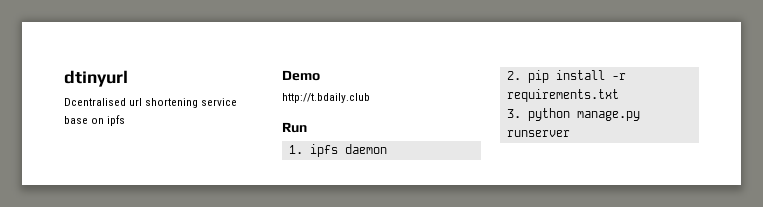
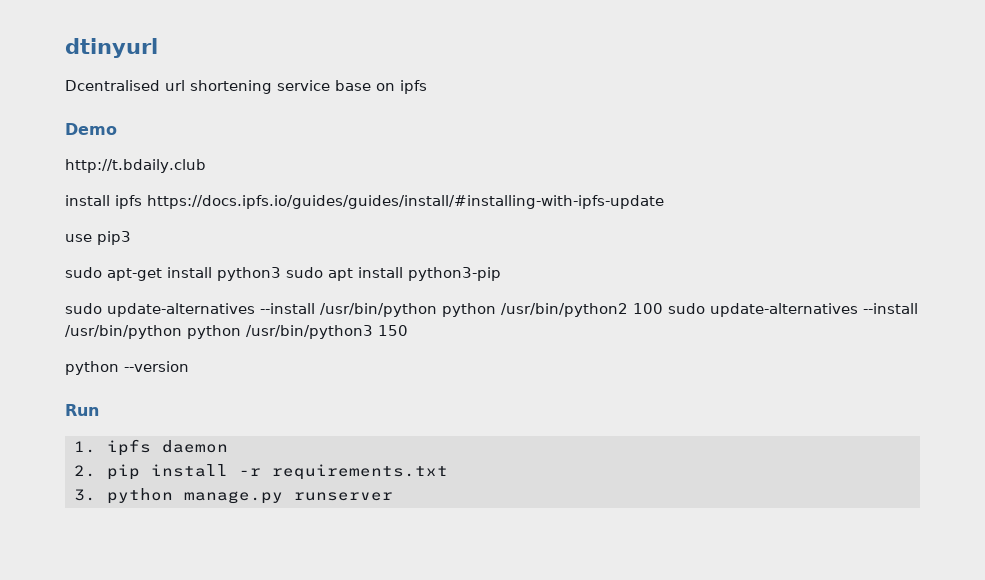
+ install ipfs https://docs.ipfs.io/guides/guides/install/#installing-with-ipfs-update
+ use pip3
+ sudo apt-get install python3 sudo apt install python3-pip
+ sudo update-alternatives --install /usr/bin/python python /usr/bin/python2 100 sudo update-alternatives --install /usr/bin/python python /usr/bin/python3 150
+ python --version

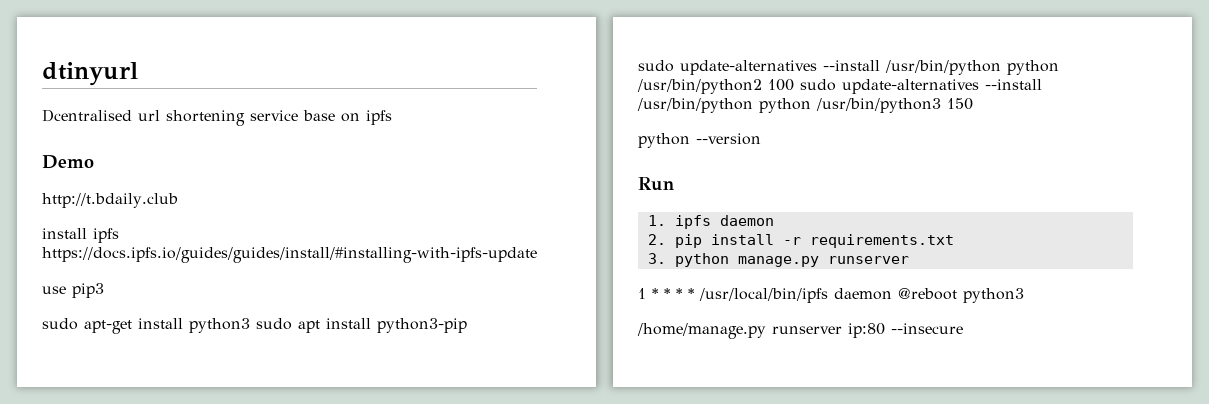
+ 1 * * * * /usr/local/bin/ipfs daemon @reboot python3
+ /home/manage.py runserver ip:80 --insecure

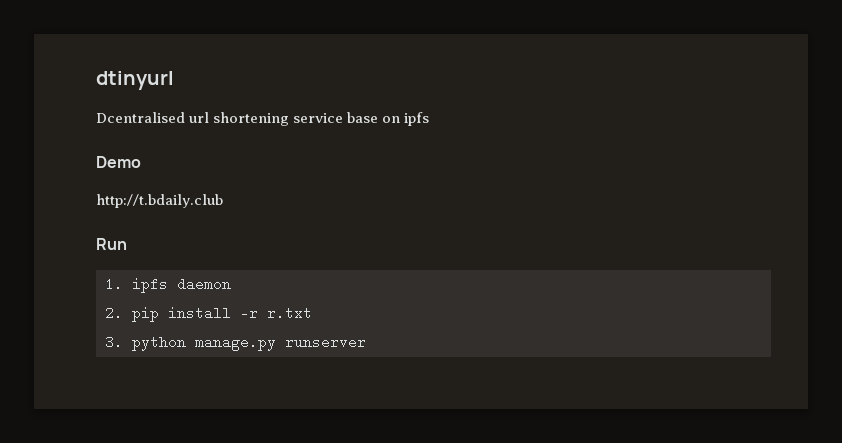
- install ipfs https://docs.ipfs.io/guides/guides/install/#installing-with-ipfs-update
- use pip3
- sudo apt-get install python3 sudo apt install python3-pip
- sudo update-alternatives --install /usr/bin/python python /usr/bin/python2 100 sudo update-alternatives --install /usr/bin/python python /usr/bin/python3 150
- python --version
- 2. pip install -r requirements.txt
+ 2. pip install -r r.txt
- 1 * * * * /usr/local/bin/ipfs daemon @reboot python3
- /home/manage.py runserver ip:80 --insecure

